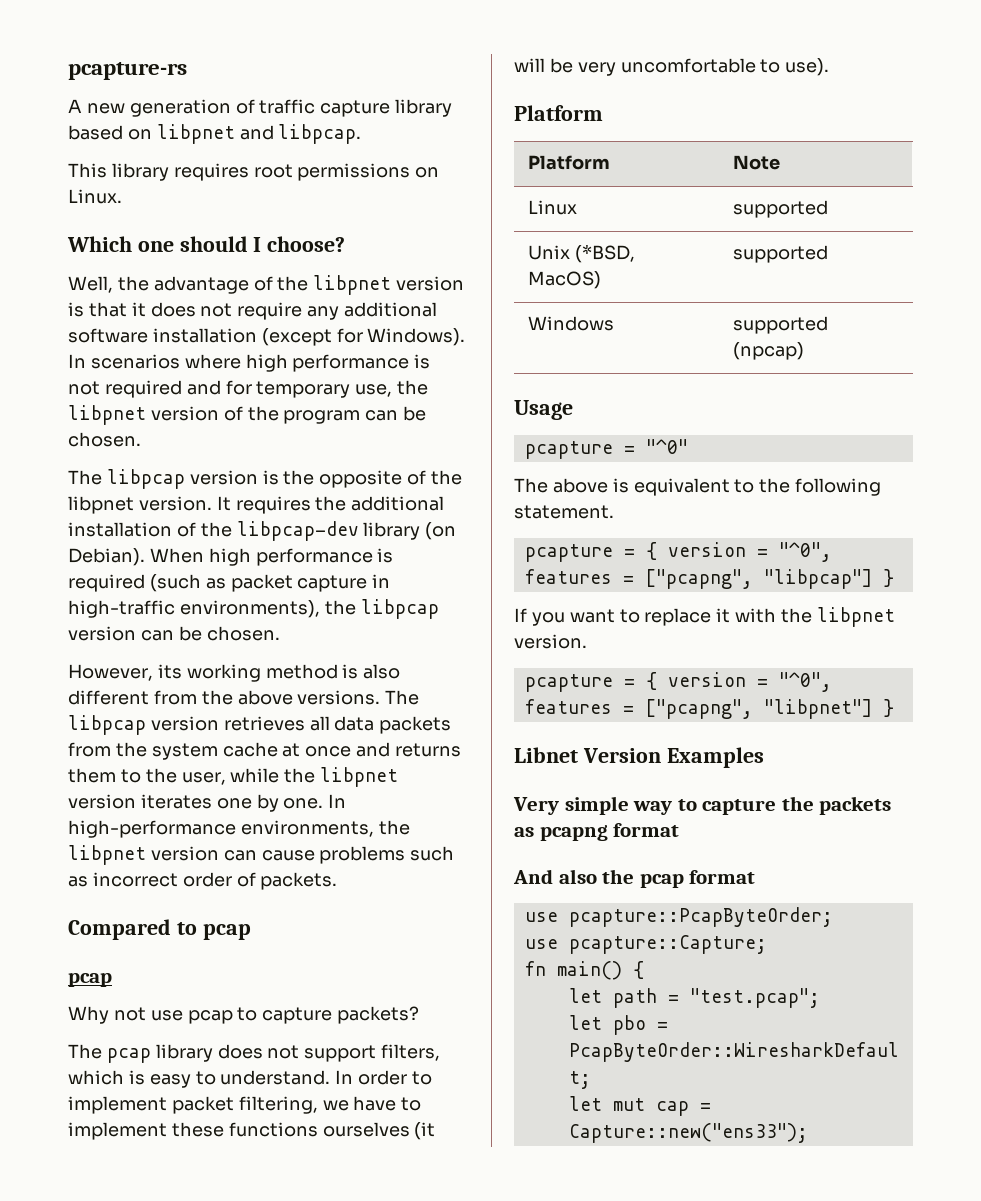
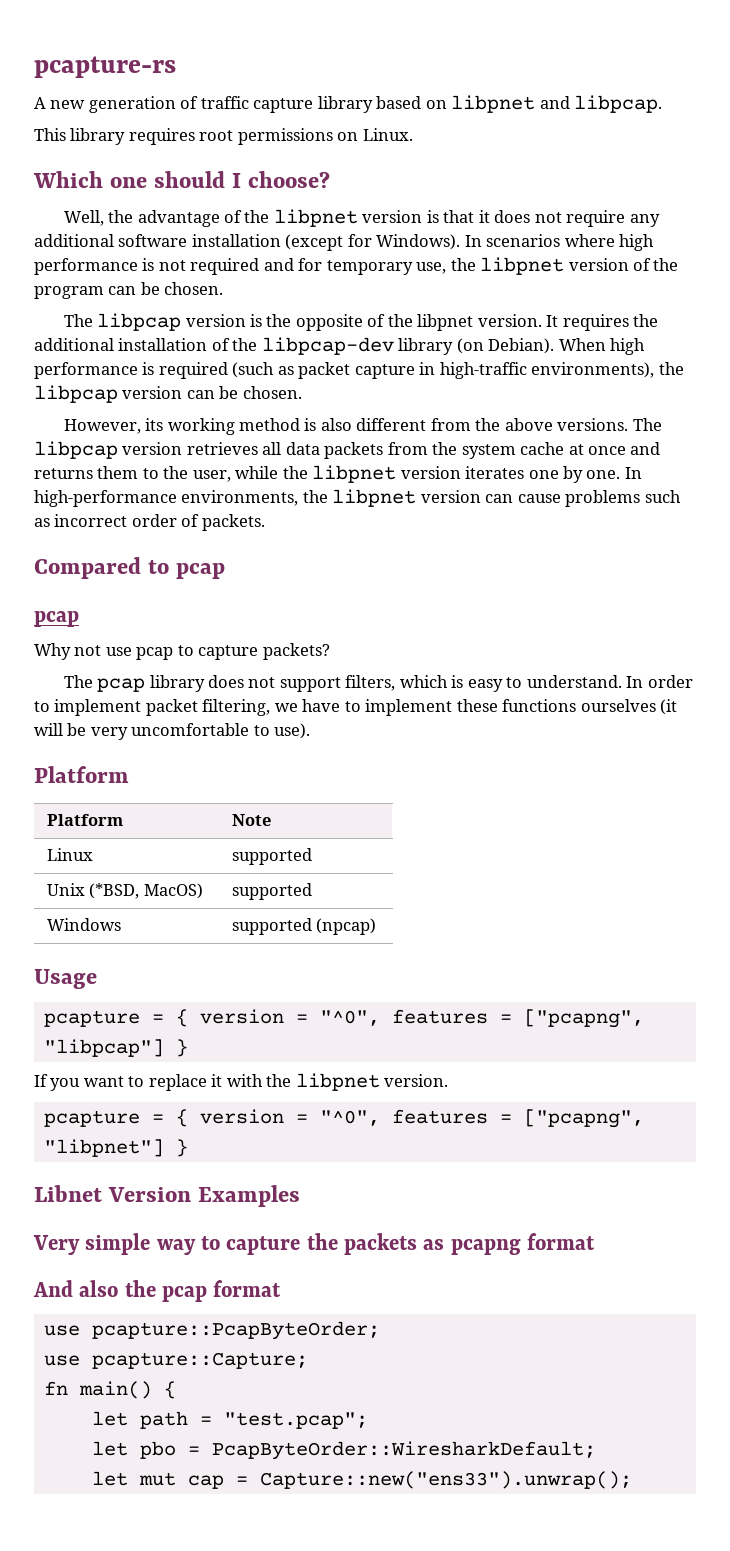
- pcapture = "^0"
- The above is equivalent to the following statement.
- let mut cap = Capture::new("ens33");
+ let mut cap = Capture::new("ens33").unwrap();

